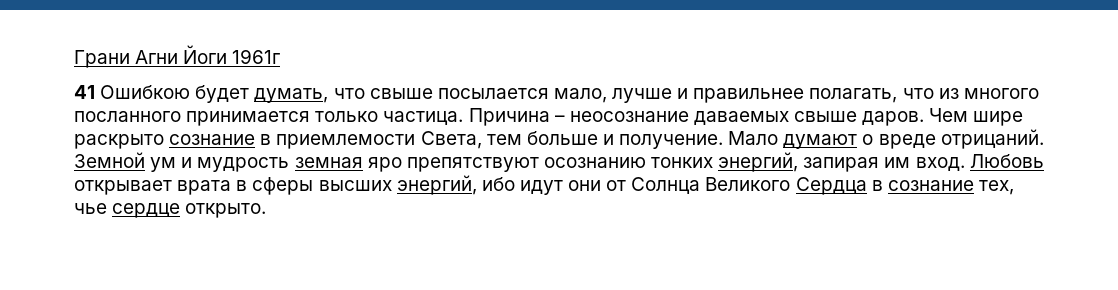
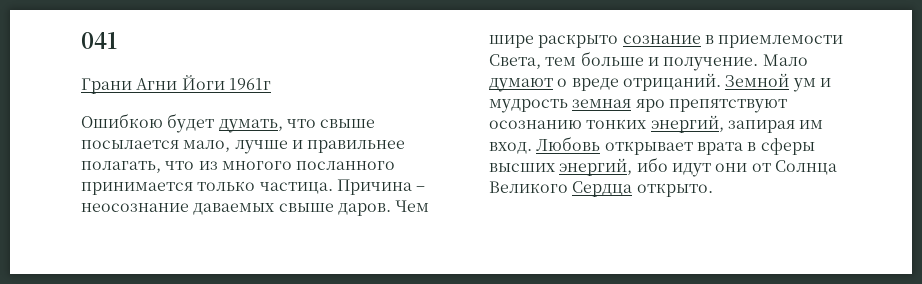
+ 041
- 41 Ошибкою будет думать, что свыше посылается мало, лучше и правильнее полагать, что из многого посланного принимается только частица.
+ Ошибкою будет думать, что свыше посылается мало, лучше и правильнее полагать, что из многого посланного принимается только частица.
- Любовь открывает врата в сферы высших энергий, ибо идут они от Солнца Великого Сердца в сознание тех, чье сердце открыто.
+ Любовь открывает врата в сферы высших энергий, ибо идут они от Солнца Великого Сердца открыто.

